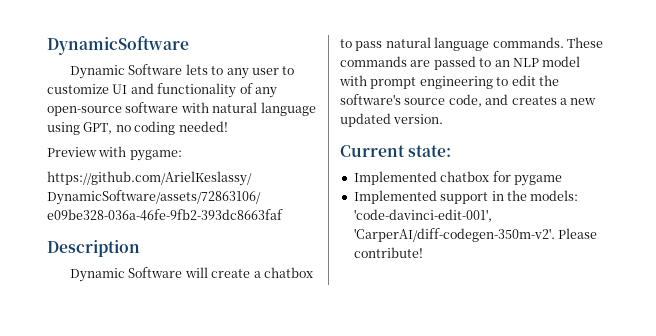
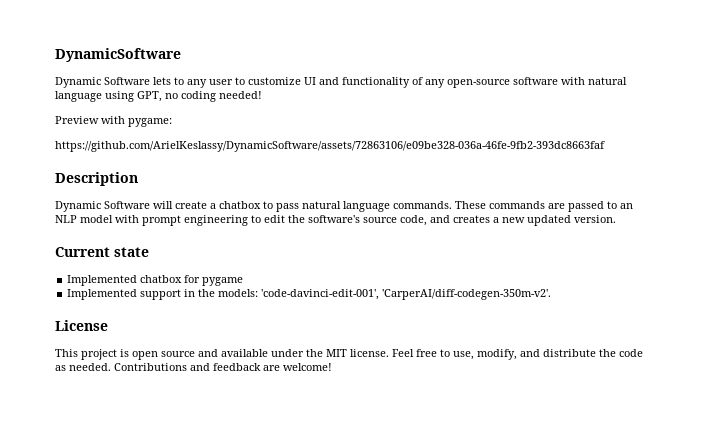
- Current state:
+ Current state
- Implemented support in the models: 'code-davinci-edit-001', 'CarperAI/diff-codegen-350m-v2'. Please contribute!
+ Implemented support in the models: 'code-davinci-edit-001', 'CarperAI/diff-codegen-350m-v2'.
+ License
+ This project is open source and available under the MIT license. Feel free to use, modify, and distribute the code as needed. Contributions and feedback are welcome!

